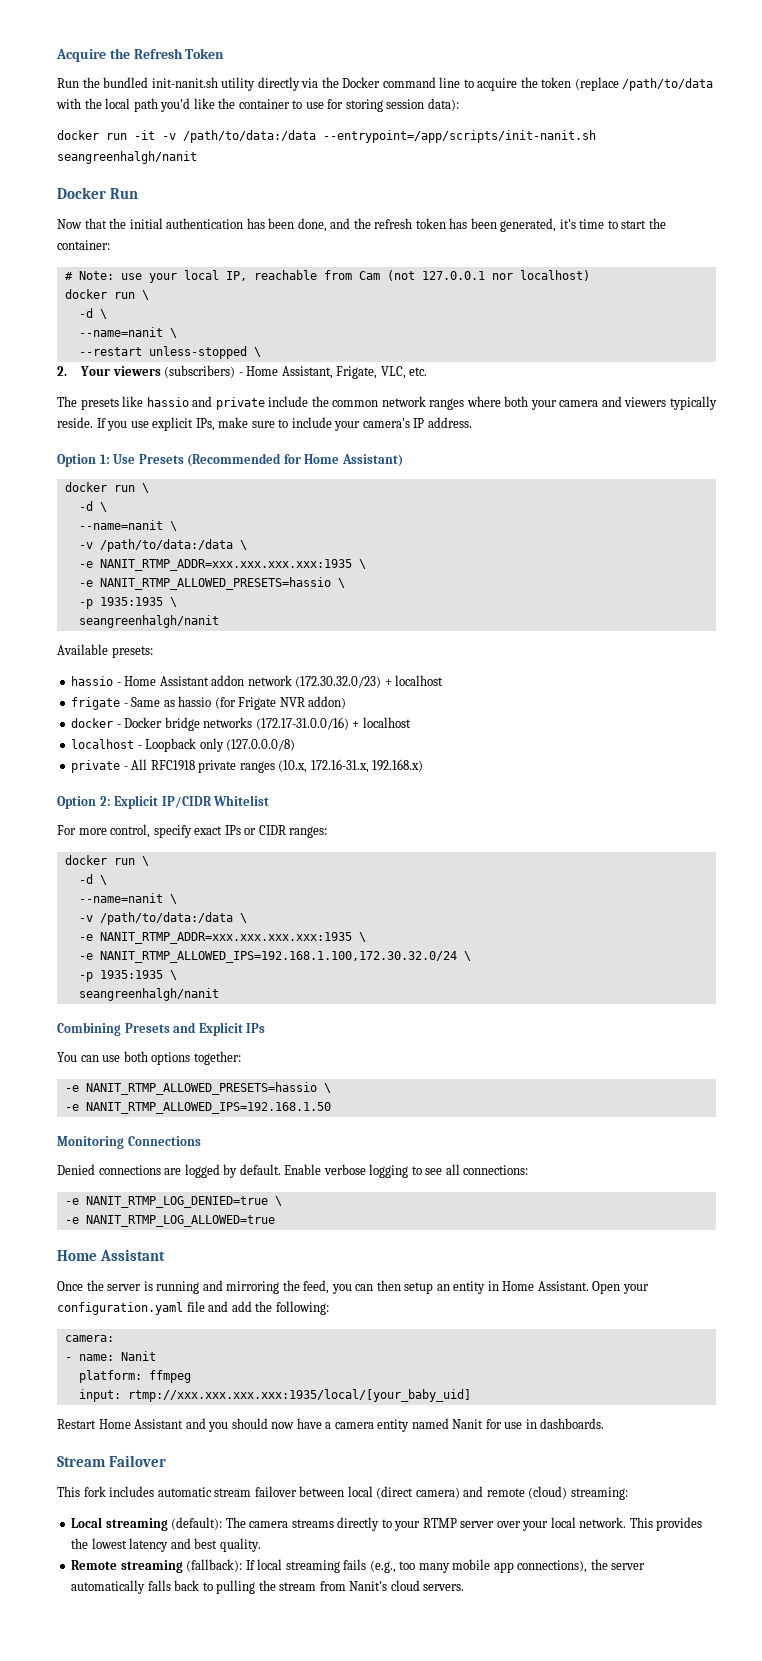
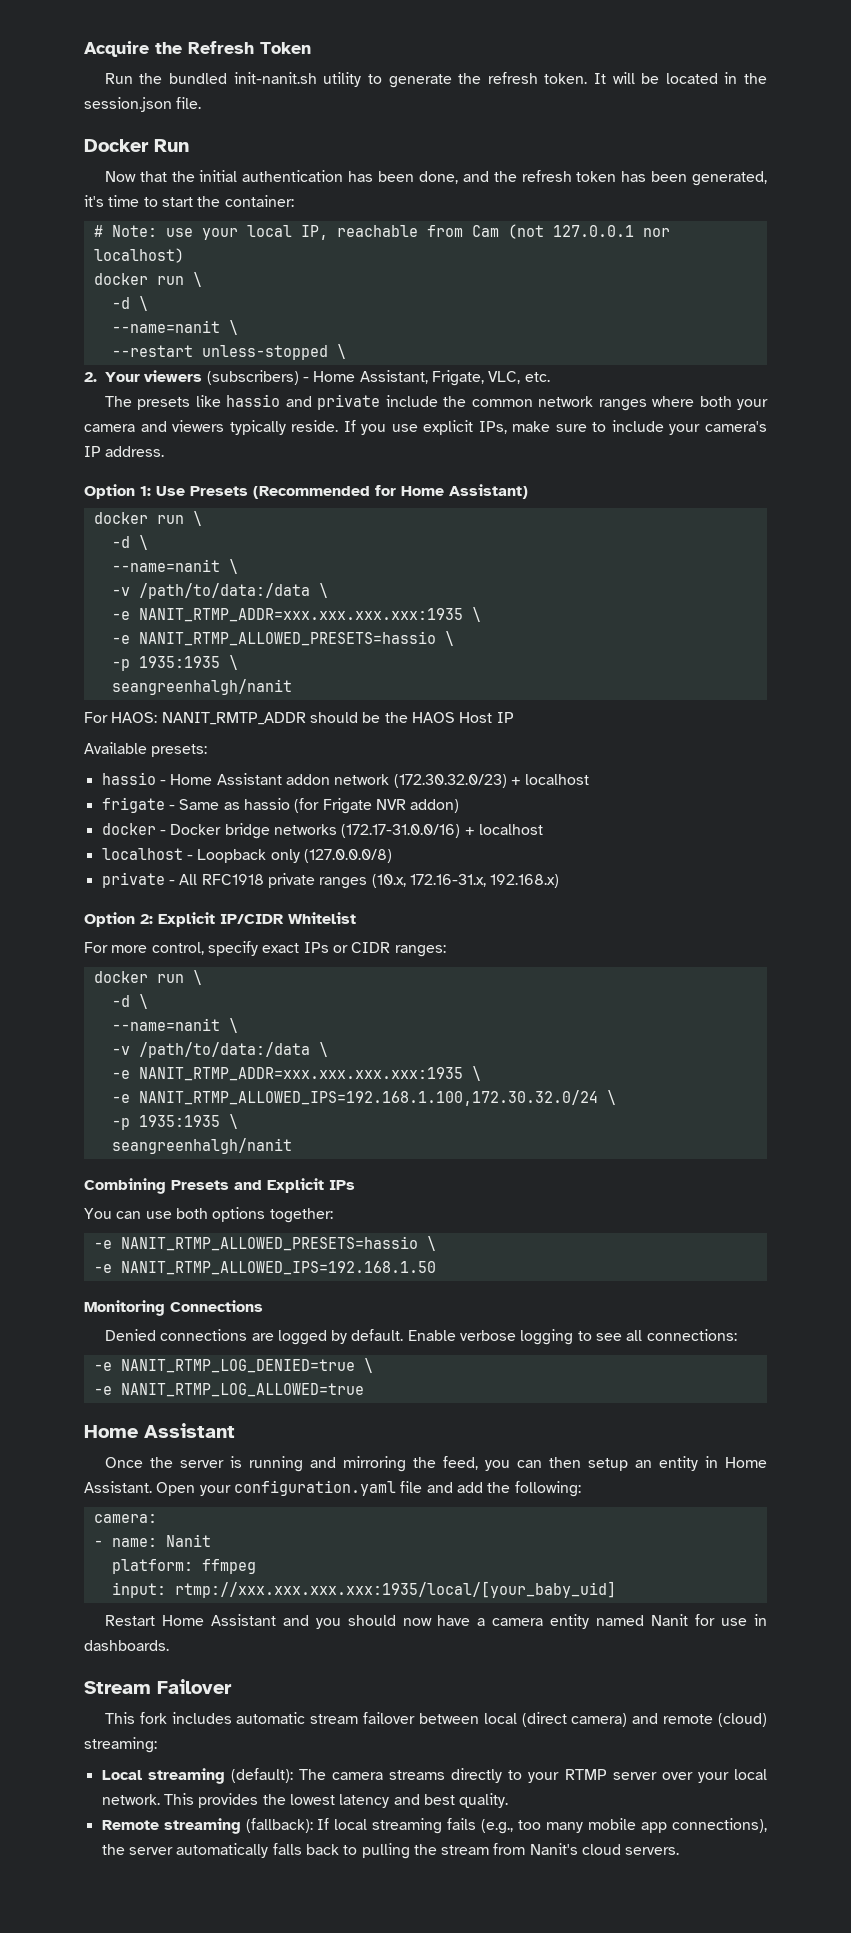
- Run the bundled init-nanit.sh utility directly via the Docker command line to acquire the token (replace /path/to/data with the local path you'd like the container to use for storing session data):
- docker run -it -v /path/to/data:/data --entrypoint=/app/scripts/init-nanit.sh seangreenhalgh/nanit
+ Run the bundled init-nanit.sh utility to generate the refresh token. It will be located in the session.json file.
+ For HAOS: NANIT_RMTP_ADDR should be the HAOS Host IP

